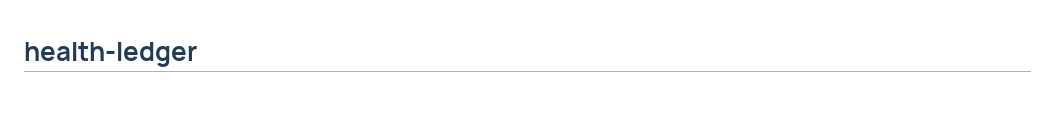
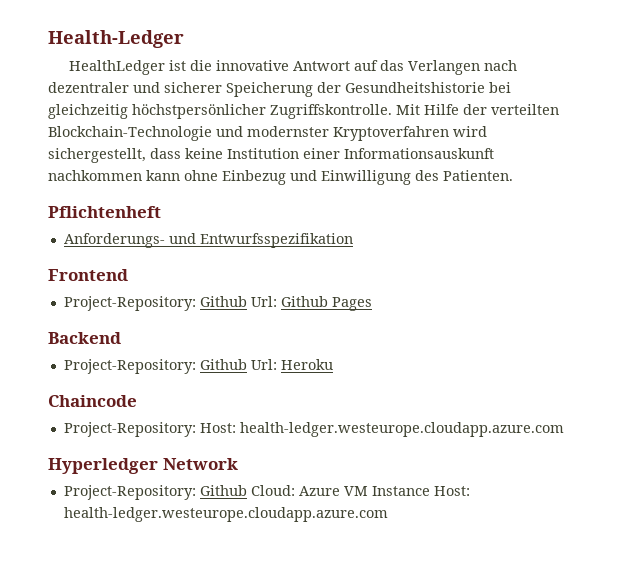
- health-ledger
+ Health-Ledger
+ HealthLedger ist die innovative Antwort auf das Verlangen nach dezentraler und sicherer Speicherung der Gesundheitshistorie bei gleichzeitig höchstpersönlicher Zugriffskontrolle. Mit Hilfe der verteilten Blockchain-Technologie und modernster Kryptoverfahren wird sichergestellt, dass keine Institution einer Informationsauskunft nachkommen kann ohne Einbezug und Einwilligung des Patienten.
+ Pflichtenheft
+ Anforderungs- und Entwurfsspezifikation
+ Frontend
+ Project-Repository: Github Url: Github Pages
+ Backend
+ Project-Repository: Github Url: Heroku
+ Chaincode
+ Project-Repository: Host: health-ledger.westeurope.cloudapp.azure.com
+ Hyperledger Network
+ Project-Repository: Github Cloud: Azure VM Instance Host: health-ledger.westeurope.cloudapp.azure.com

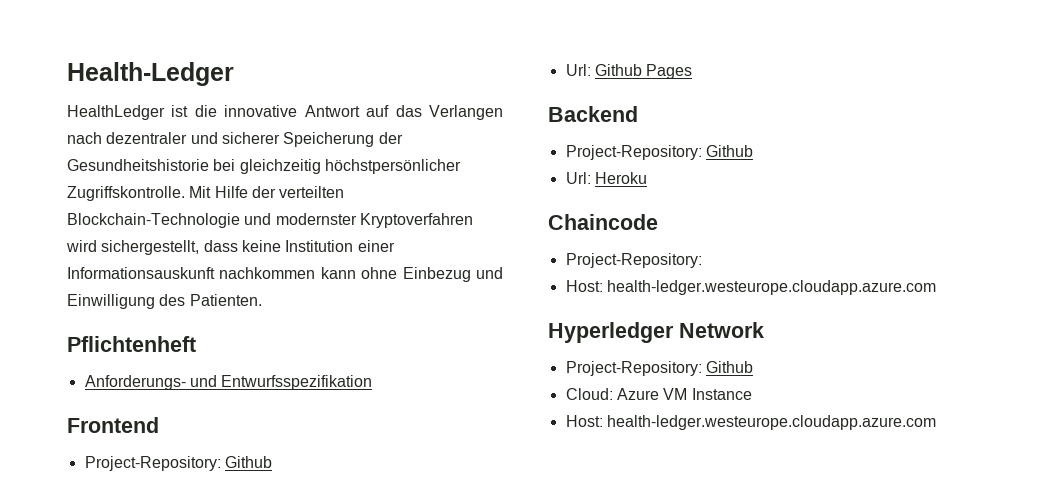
  Frontend
- Project-Repository: Github Url: Github Pages
+ Project-Repository: Github
+ Url: Github Pages
  Backend
- Project-Repository: Github Url: Heroku
+ Project-Repository: Github
+ Url: Heroku
  Chaincode
- Project-Repository: Host: health-ledger.westeurope.cloudapp.azure.com
+ Project-Repository:
+ Host: health-ledger.westeurope.cloudapp.azure.com
  Hyperledger Network
- Project-Repository: Github Cloud: Azure VM Instance Host: health-ledger.westeurope.cloudapp.azure.com
+ Project-Repository: Github
+ Cloud: Azure VM Instance
+ Host: health-ledger.westeurope.cloudapp.azure.com

